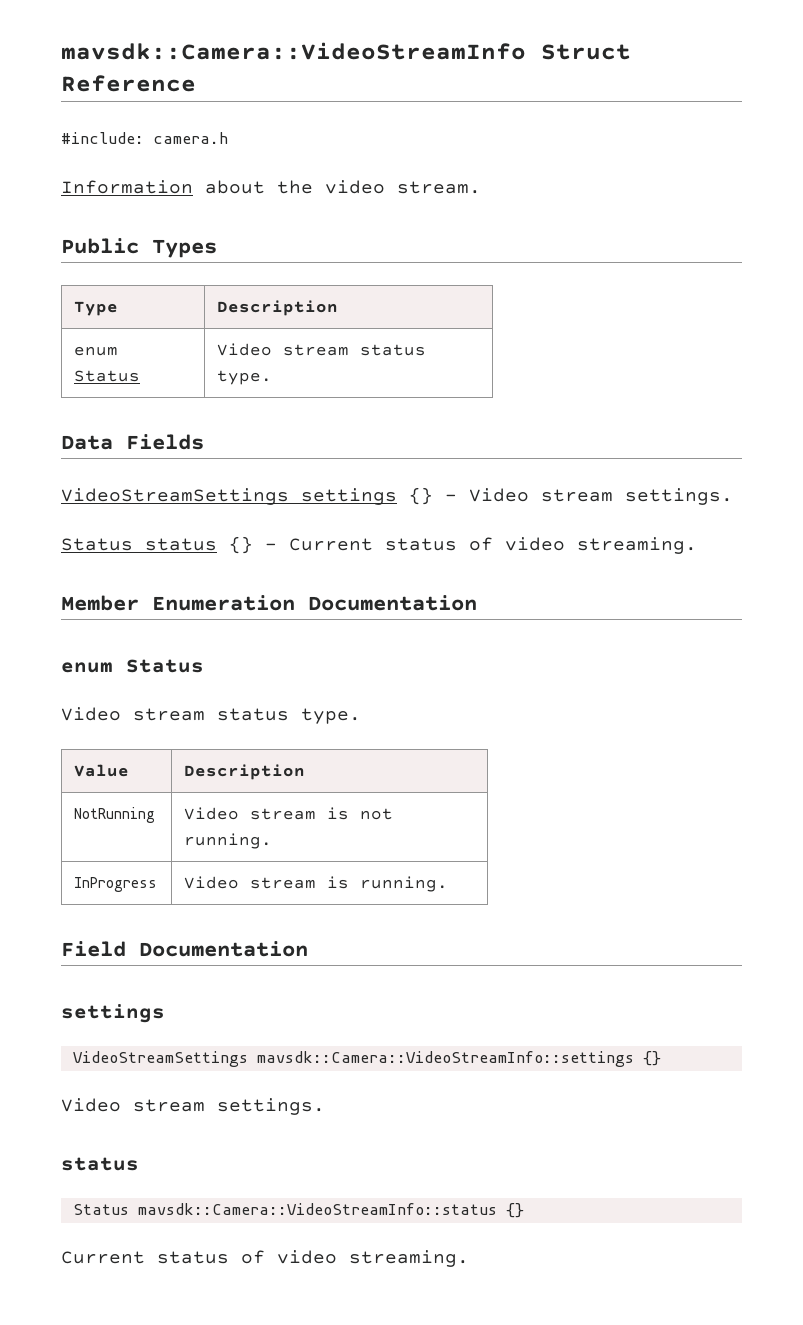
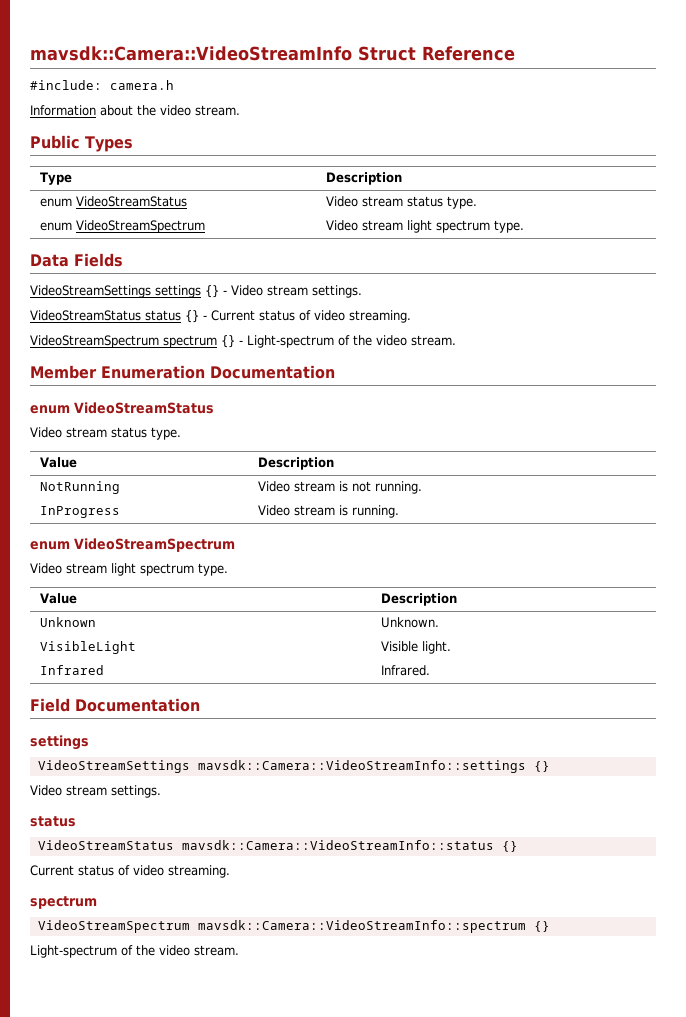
- enum Status | Video stream status type.
+ enum VideoStreamStatus | Video stream status type.
+ enum VideoStreamSpectrum | Video stream light spectrum type.
- Status status {} - Current status of video streaming.
+ VideoStreamStatus status {} - Current status of video streaming.
+ VideoStreamSpectrum spectrum {} - Light-spectrum of the video stream.
  Member Enumeration Documentation
- enum Status
+ enum VideoStreamStatus
  InProgress | Video stream is running.
+ enum VideoStreamSpectrum
+ Video stream light spectrum type.
+ Value | Description
+ Unknown | Unknown.
+ VisibleLight | Visible light.
+ Infrared | Infrared.
- Status mavsdk::Camera::VideoStreamInfo::status {}
+ VideoStreamStatus mavsdk::Camera::VideoStreamInfo::status {}
  Current status of video streaming.
+ spectrum
+ VideoStreamSpectrum mavsdk::Camera::VideoStreamInfo::spectrum {}
+ Light-spectrum of the video stream.

